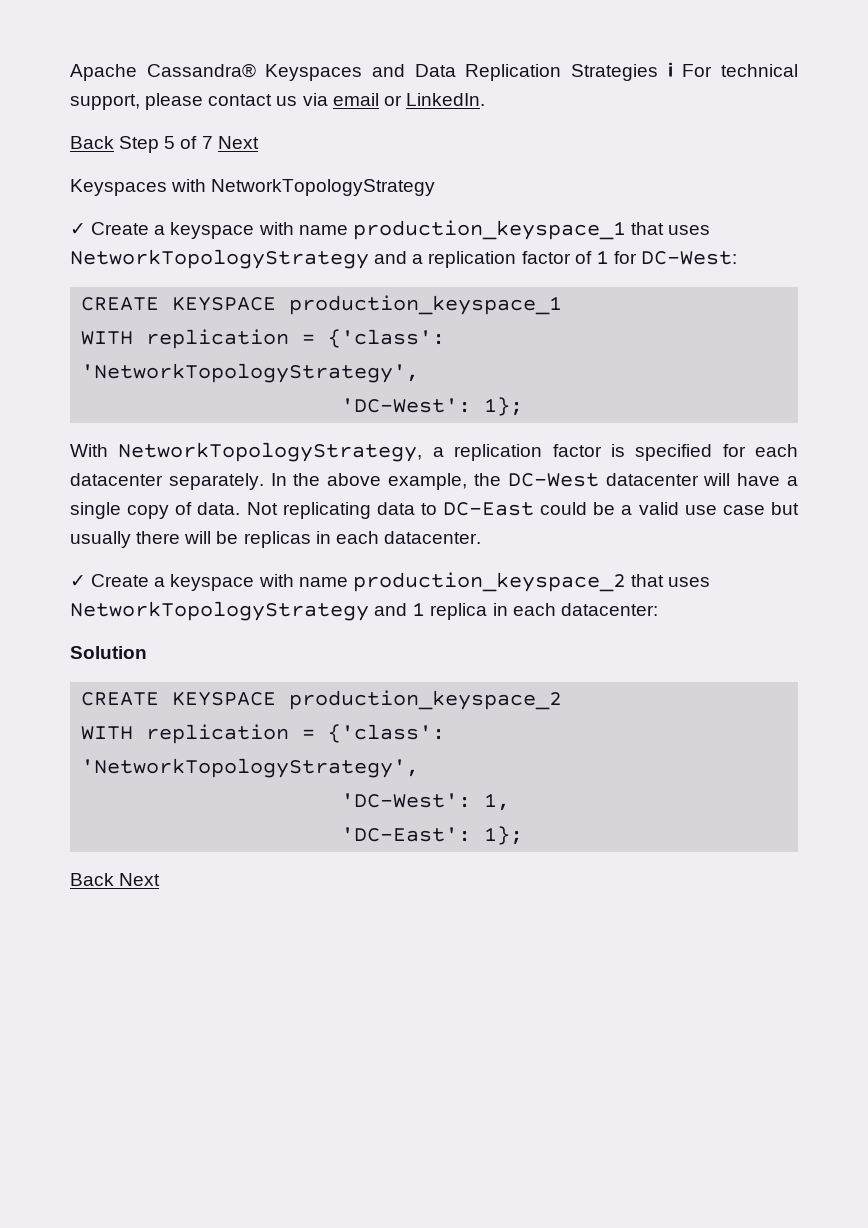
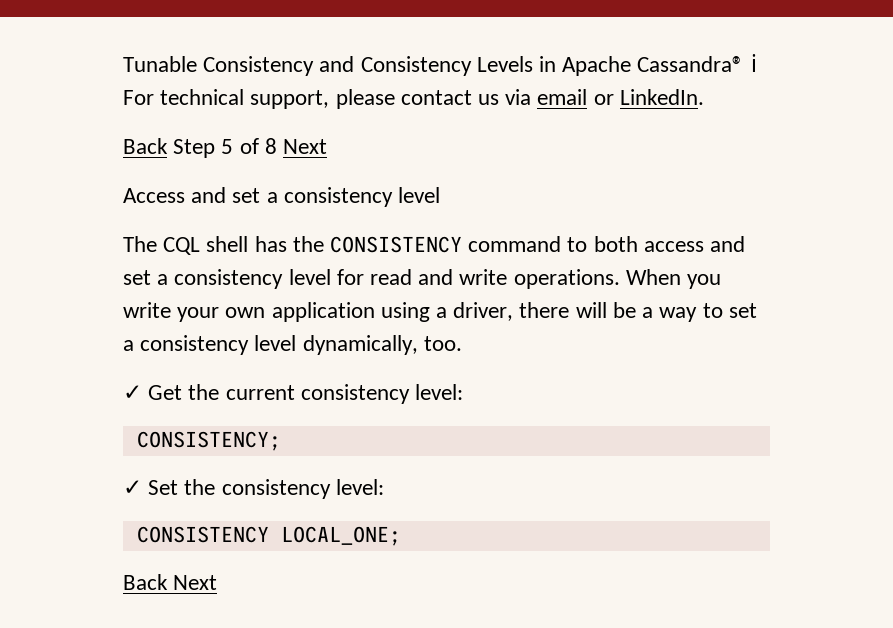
- Apache Cassandra® Keyspaces and Data Replication Strategies ℹ For technical support, please contact us via email or LinkedIn.
+ Tunable Consistency and Consistency Levels in Apache Cassandra® ℹ For technical support, please contact us via email or LinkedIn.
- Back Step 5 of 7 Next
+ Back Step 5 of 8 Next
- Keyspaces with NetworkTopologyStrategy
- ✓ Create a keyspace with name production_keyspace_1 that uses NetworkTopologyStrategy and a replication factor of 1 for DC-West:
- CREATE KEYSPACE production_keyspace_1
- WITH replication = {'class': 'NetworkTopologyStrategy',
- 'DC-West': 1};
- With NetworkTopologyStrategy, a replication factor is specified for each datacenter separately. In the above example, the DC-West datacenter will have a single copy of data. Not replicating data to DC-East could be a valid use case but usually there will be replicas in each datacenter.
- ✓ Create a keyspace with name production_keyspace_2 that uses NetworkTopologyStrategy and 1 replica in each datacenter:
- Solution
- CREATE KEYSPACE production_keyspace_2
- WITH replication = {'class': 'NetworkTopologyStrategy',
- 'DC-West': 1,
- 'DC-East': 1};
+ Access and set a consistency level
+ The CQL shell has the CONSISTENCY command to both access and set a consistency level for read and write operations. When you write your own application using a driver, there will be a way to set a consistency level dynamically, too.
+ ✓ Get the current consistency level:
+ CONSISTENCY;
+ ✓ Set the consistency level:
+ CONSISTENCY LOCAL_ONE;

